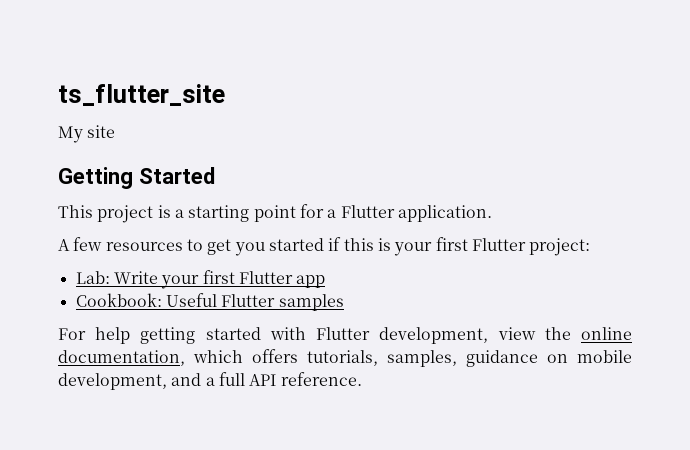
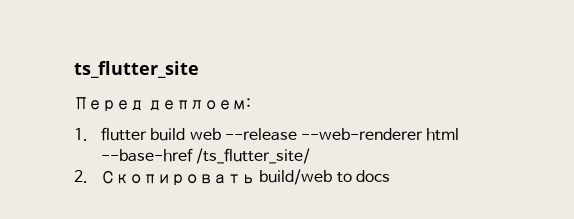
- My site
- Getting Started
- This project is a starting point for a Flutter application.
- A few resources to get you started if this is your first Flutter project:
- Lab: Write your first Flutter app
- Cookbook: Useful Flutter samples
- For help getting started with Flutter development, view the online documentation, which offers tutorials, samples, guidance on mobile development, and a full API reference.
+ Перед деплоем:
+ 1. flutter build web --release --web-renderer html --base-href /ts_flutter_site/
+ 2. Скопировать build/web to docs

